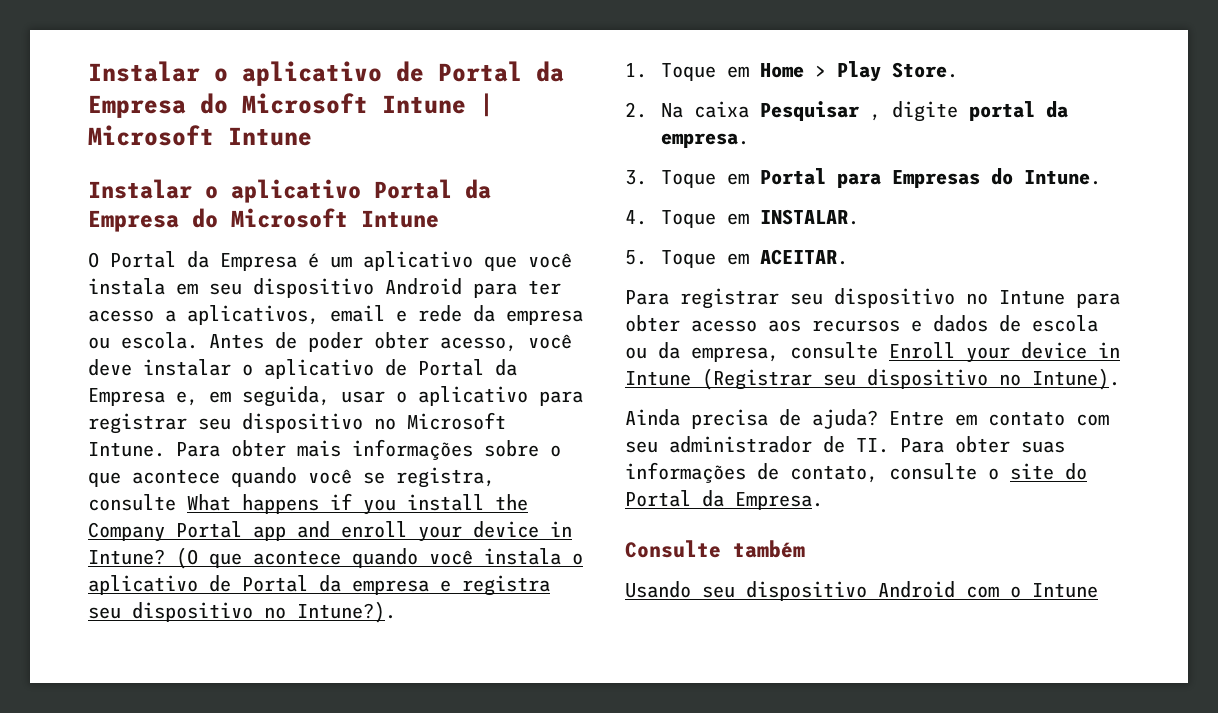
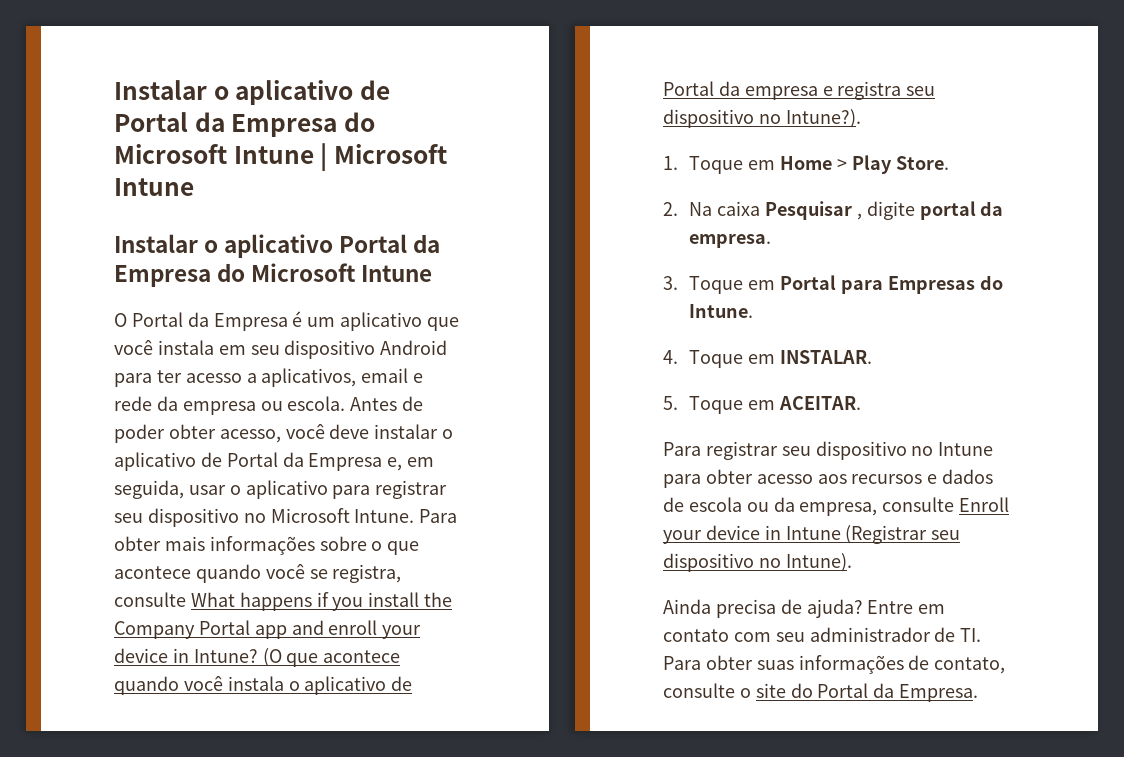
- Consulte também
- Usando seu dispositivo Android com o Intune

